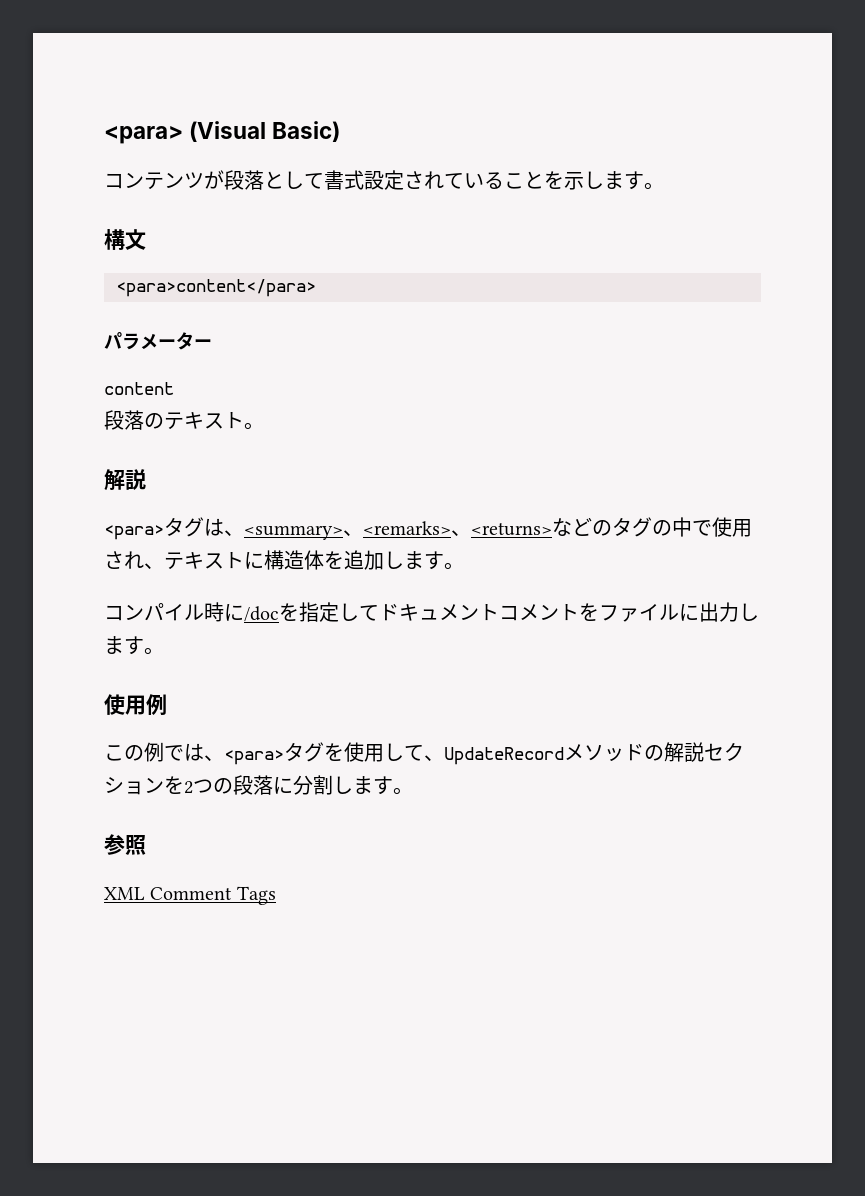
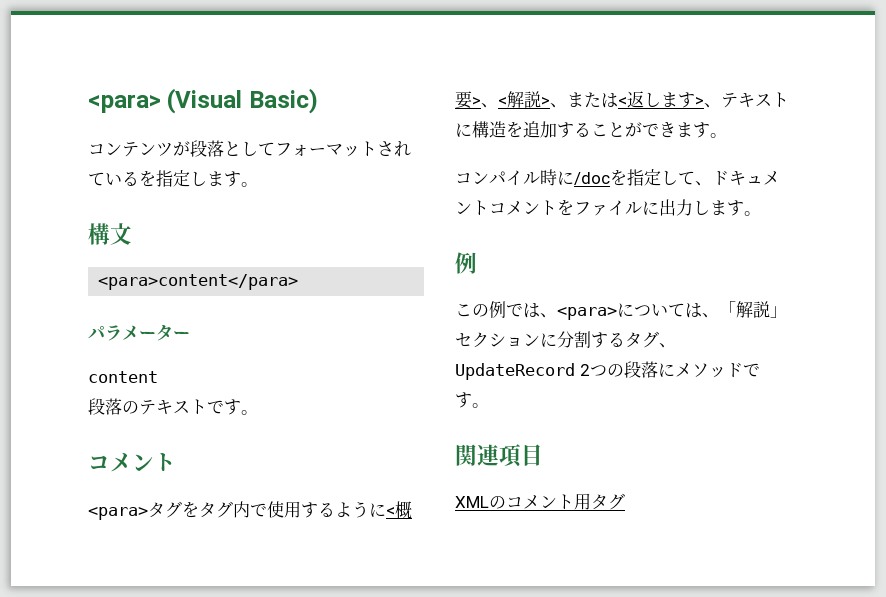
- コンテンツが段落として書式設定されていることを示します。
+ コンテンツが段落としてフォーマットされているを指定します。
- 段落のテキスト。
- 解説
- <para>タグは、<summary>、<remarks>、<returns>などのタグの中で使用され、テキストに構造体を追加します。
+ 段落のテキストです。
+ コメント
+ <para>タグをタグ内で使用するように<概要>、<解説>、または<返します>、テキストに構造を追加することができます。
- コンパイル時に/docを指定してドキュメントコメントをファイルに出力します。
- 使用例
+ コンパイル時に/docを指定して、ドキュメントコメントをファイルに出力します。
+ 例
- この例では、<para>タグを使用して、UpdateRecordメソッドの解説セクションを2つの段落に分割します。
- 参照
+ この例では、<para>については、「解説」セクションに分割するタグ、UpdateRecord 2つの段落にメソッドです。
+ 関連項目
- XML Comment Tags
+ XMLのコメント用タグ

